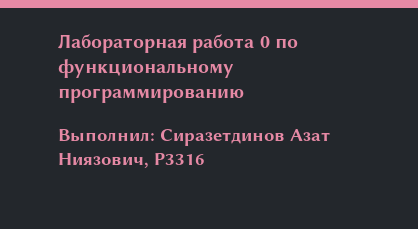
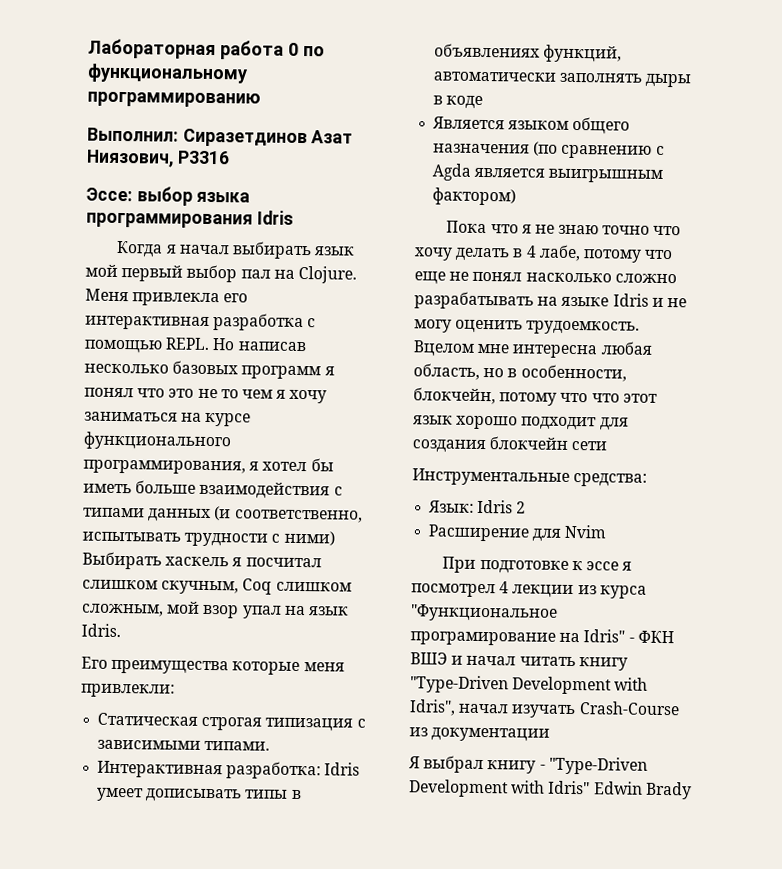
+ Эссе: выбор языка программирования Idris
+ Когда я начал выбирать язык мой первый выбор пал на Clojure. Меня привлекла его интерактивная разработка с помощью REPL. Но написав несколько базовых программ я понял что это не то чем я хочу заниматься на курсе функционального программирования, я хотел бы иметь больше взаимодействия с типами данных (и соответственно, испытывать трудности с ними) Выбирать хаскель я посчитал слишком скучным, Coq слишком сложным, мой взор упал на язык Idris.
+ Его преимущества которые меня привлекли:
+ Статическая строгая типизация с зависимыми типами.
+ Интерактивная разработка: Idris умеет дописывать типы в объявлениях функций, автоматически заполнять дыры в коде
+ Является языком общего назначения (по сравнению с Agda является выигрышным фактором)
+ Пока что я не знаю точно что хочу делать в 4 лабе, потому что еще не понял насколько сложно разрабатывать на языке Idris и не могу оценить трудоемкость. Вцелом мне интересна любая область, но в особенности, блокчейн, потому что что этот язык хорошо подходит для создания блокчейн сети
+ Инструментальные средства:
+ Язык: Idris 2
+ Расширение для Nvim
+ При подготовке к эссе я посмотрел 4 лекции из курса "Функциональное програмирование на Idris" - ФКН ВШЭ и начал читать книгу "Type-Driven Development with Idris", начал изучать Crash-Course из документации
+ Я выбрал книгу - "Type-Driven Development with Idris" Edwin Brady

